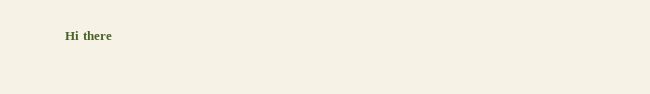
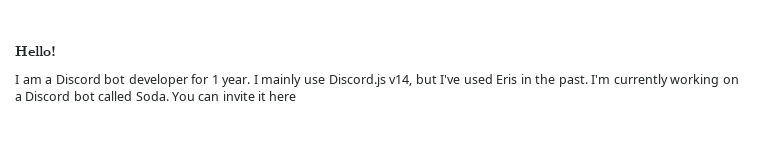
- Hi there
+ Hello!
+ I am a Discord bot developer for 1 year. I mainly use Discord.js v14, but I've used Eris in the past. I'm currently working on a Discord bot called Soda. You can invite it here

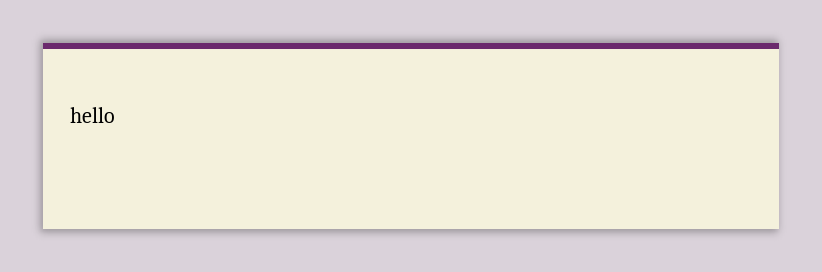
- Hello!
- I am a Discord bot developer for 1 year. I mainly use Discord.js v14, but I've used Eris in the past. I'm currently working on a Discord bot called Soda. You can invite it here
+ hello

